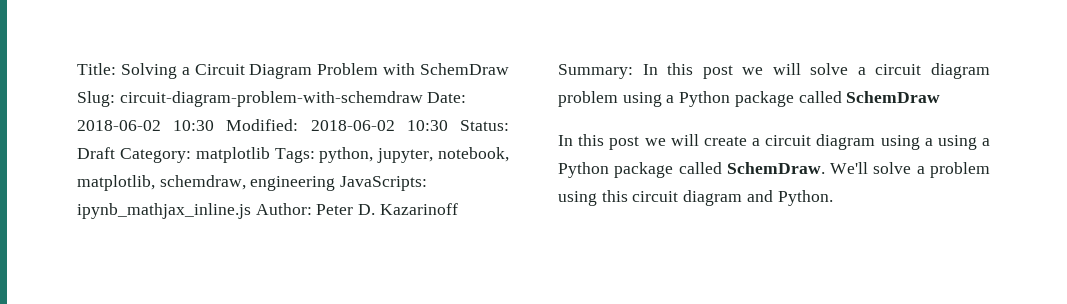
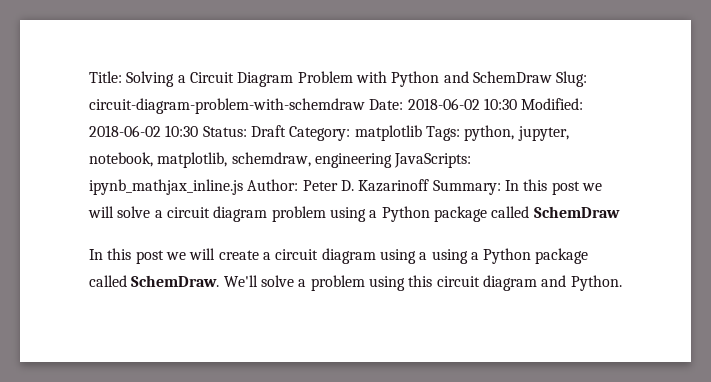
- Title: Solving a Circuit Diagram Problem with SchemDraw Slug: circuit-diagram-problem-with-schemdraw Date: 2018-06-02 10:30 Modified: 2018-06-02 10:30 Status: Draft Category: matplotlib Tags: python, jupyter, notebook, matplotlib, schemdraw, engineering JavaScripts: ipynb_mathjax_inline.js Author: Peter D. Kazarinoff Summary: In this post we will solve a circuit diagram problem using a Python package called SchemDraw
+ Title: Solving a Circuit Diagram Problem with Python and SchemDraw Slug: circuit-diagram-problem-with-schemdraw Date: 2018-06-02 10:30 Modified: 2018-06-02 10:30 Status: Draft Category: matplotlib Tags: python, jupyter, notebook, matplotlib, schemdraw, engineering JavaScripts: ipynb_mathjax_inline.js Author: Peter D. Kazarinoff Summary: In this post we will solve a circuit diagram problem using a Python package called SchemDraw

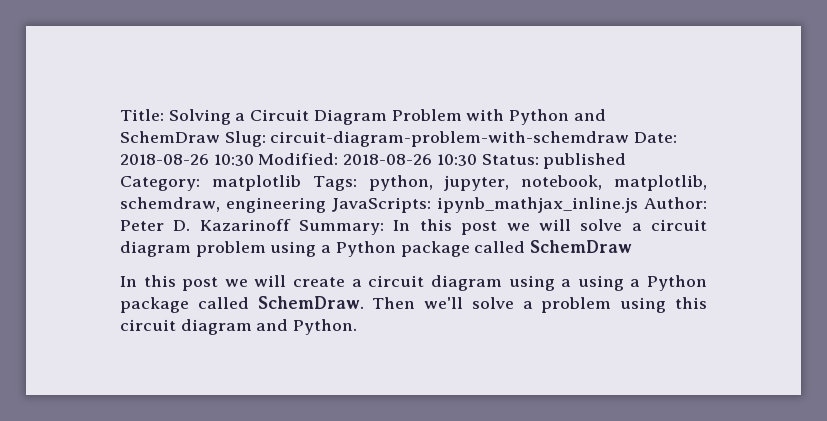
- Title: Solving a Circuit Diagram Problem with Python and SchemDraw Slug: circuit-diagram-problem-with-schemdraw Date: 2018-06-02 10:30 Modified: 2018-06-02 10:30 Status: Draft Category: matplotlib Tags: python, jupyter, notebook, matplotlib, schemdraw, engineering JavaScripts: ipynb_mathjax_inline.js Author: Peter D. Kazarinoff Summary: In this post we will solve a circuit diagram problem using a Python package called SchemDraw
+ Title: Solving a Circuit Diagram Problem with Python and SchemDraw Slug: circuit-diagram-problem-with-schemdraw Date: 2018-08-26 10:30 Modified: 2018-08-26 10:30 Status: published Category: matplotlib Tags: python, jupyter, notebook, matplotlib, schemdraw, engineering JavaScripts: ipynb_mathjax_inline.js Author: Peter D. Kazarinoff Summary: In this post we will solve a circuit diagram problem using a Python package called SchemDraw
- We'll solve a problem using this circuit diagram and Python.
+ Then we'll solve a problem using this circuit diagram and Python.

